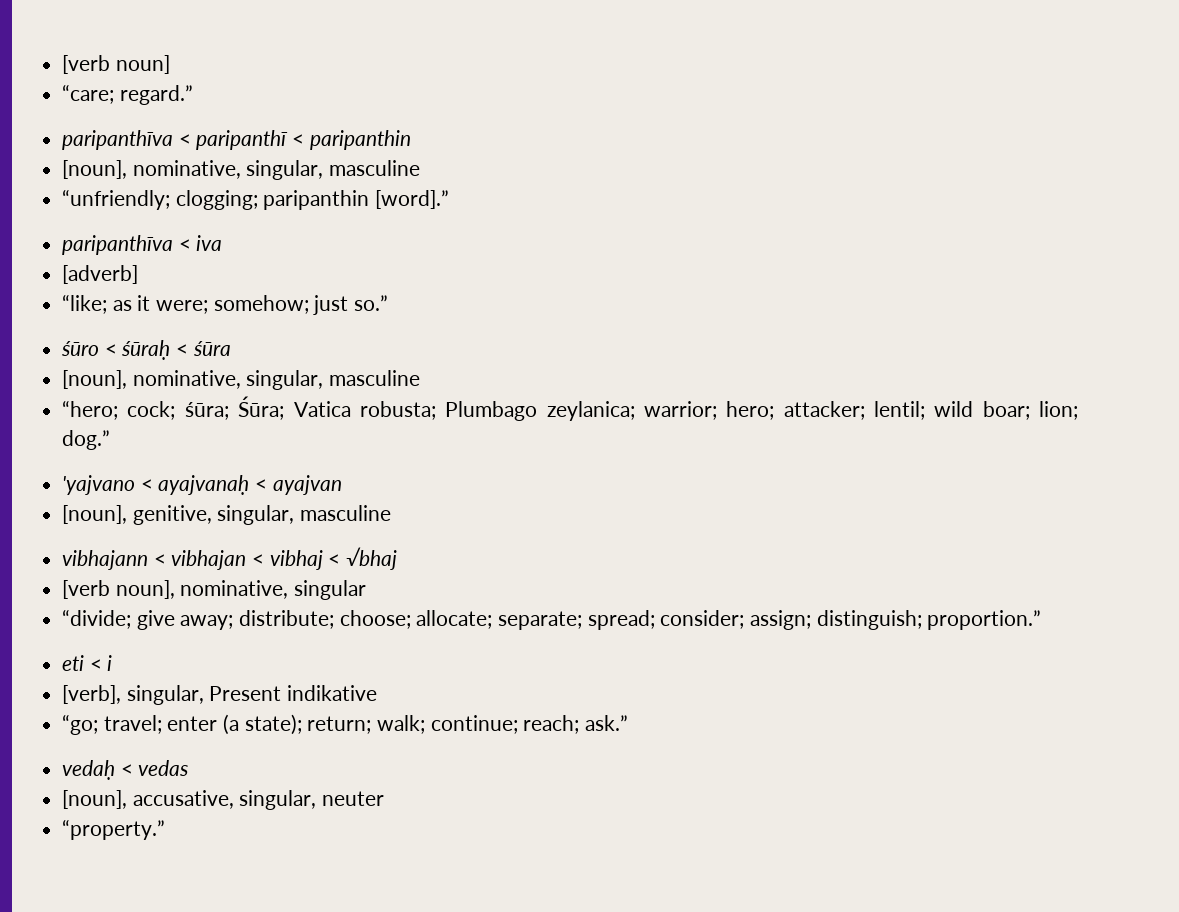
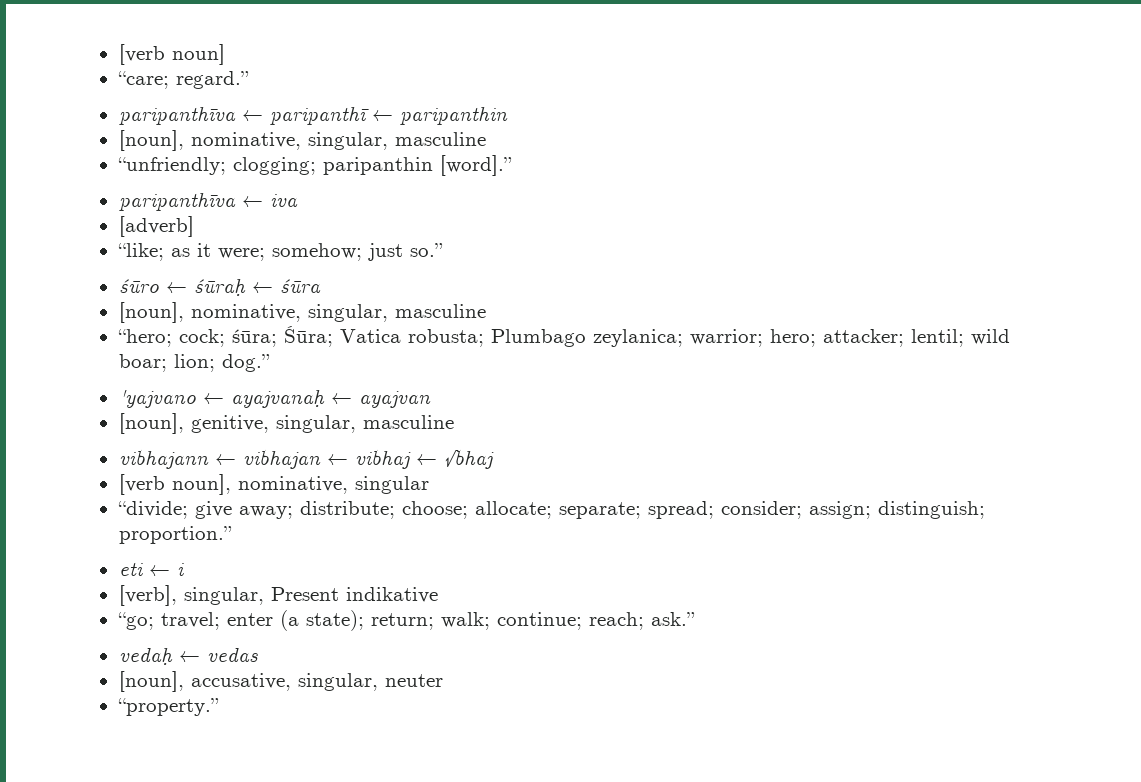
- paripanthīva < paripanthī < paripanthin
+ paripanthīva ← paripanthī ← paripanthin
- paripanthīva < iva
+ paripanthīva ← iva
- śūro < śūraḥ < śūra
+ śūro ← śūraḥ ← śūra
- 'yajvano < ayajvanaḥ < ayajvan
+ 'yajvano ← ayajvanaḥ ← ayajvan
- vibhajann < vibhajan < vibhaj < √bhaj
+ vibhajann ← vibhajan ← vibhaj ← √bhaj
- eti < i
+ eti ← i
- vedaḥ < vedas
+ vedaḥ ← vedas

